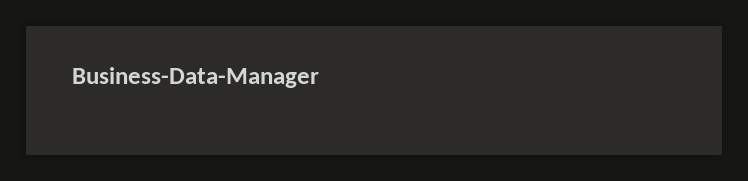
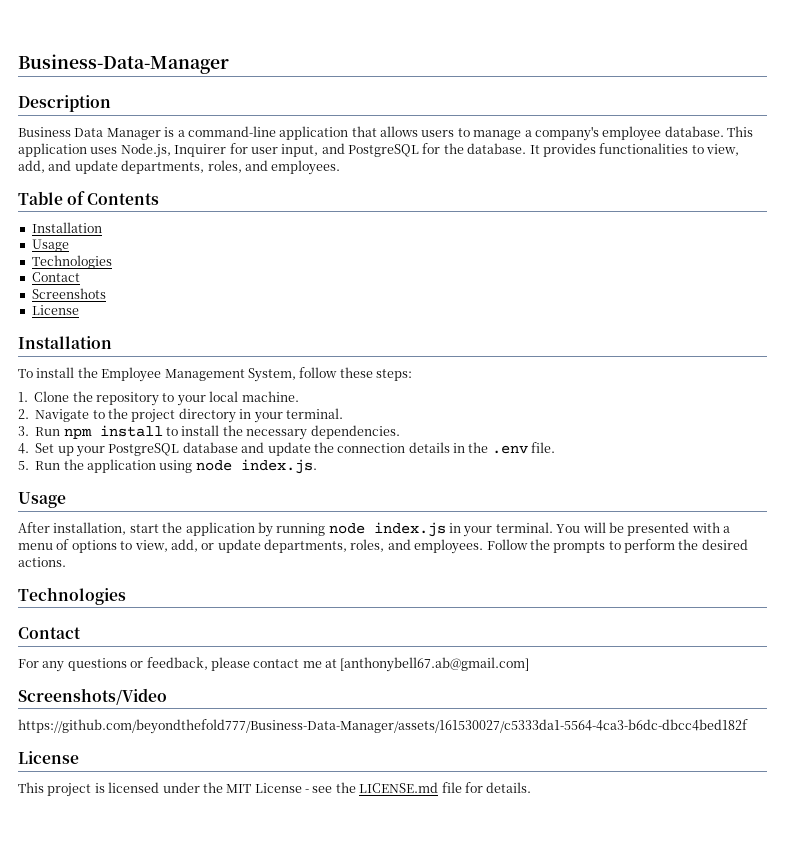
+ Description
+ Business Data Manager is a command-line application that allows users to manage a company's employee database. This application uses Node.js, Inquirer for user input, and PostgreSQL for the database. It provides functionalities to view, add, and update departments, roles, and employees.
+ Table of Contents
+ Installation
+ Usage
+ Technologies
+ Contact
+ Screenshots
+ License
+ Installation
+ To install the Employee Management System, follow these steps:
+ 1. Clone the repository to your local machine.
+ 2. Navigate to the project directory in your terminal.
+ 3. Run npm install to install the necessary dependencies.
+ 4. Set up your PostgreSQL database and update the connection details in the .env file.
+ 5. Run the application using node index.js.
+ Usage
+ After installation, start the application by running node index.js in your terminal. You will be presented with a menu of options to view, add, or update departments, roles, and employees. Follow the prompts to perform the desired actions.
+ Technologies
+ Contact
+ For any questions or feedback, please contact me at [anthonybell67.ab@gmail.com]
+ Screenshots/Video
+ https://github.com/beyondthefold777/Business-Data-Manager/assets/161530027/c5333da1-5564-4ca3-b6dc-dbcc4bed182f
+ License
+ This project is licensed under the MIT License - see the LICENSE.md file for details.

